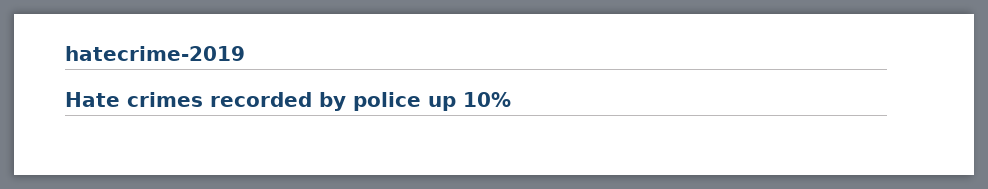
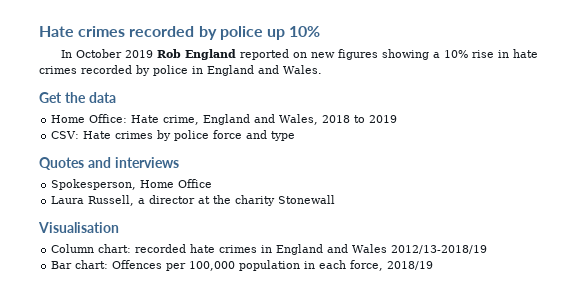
- hatecrime-2019
+ In October 2019 Rob England reported on new figures showing a 10% rise in hate crimes recorded by police in England and Wales.
+ Get the data
+ Home Office: Hate crime, England and Wales, 2018 to 2019
+ CSV: Hate crimes by police force and type
+ Quotes and interviews
+ Spokesperson, Home Office
+ Laura Russell, a director at the charity Stonewall
+ Visualisation
+ Column chart: recorded hate crimes in England and Wales 2012/13-2018/19
+ Bar chart: Offences per 100,000 population in each force, 2018/19

